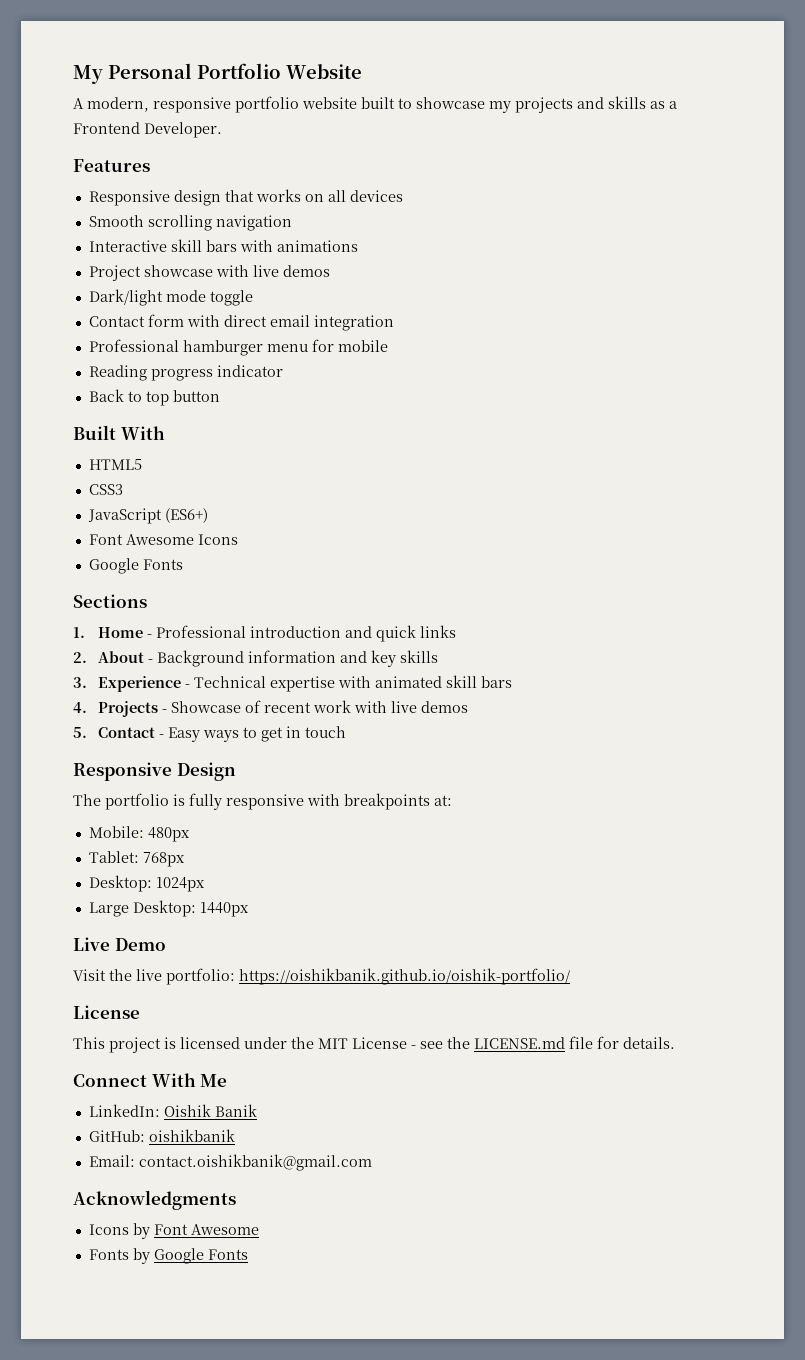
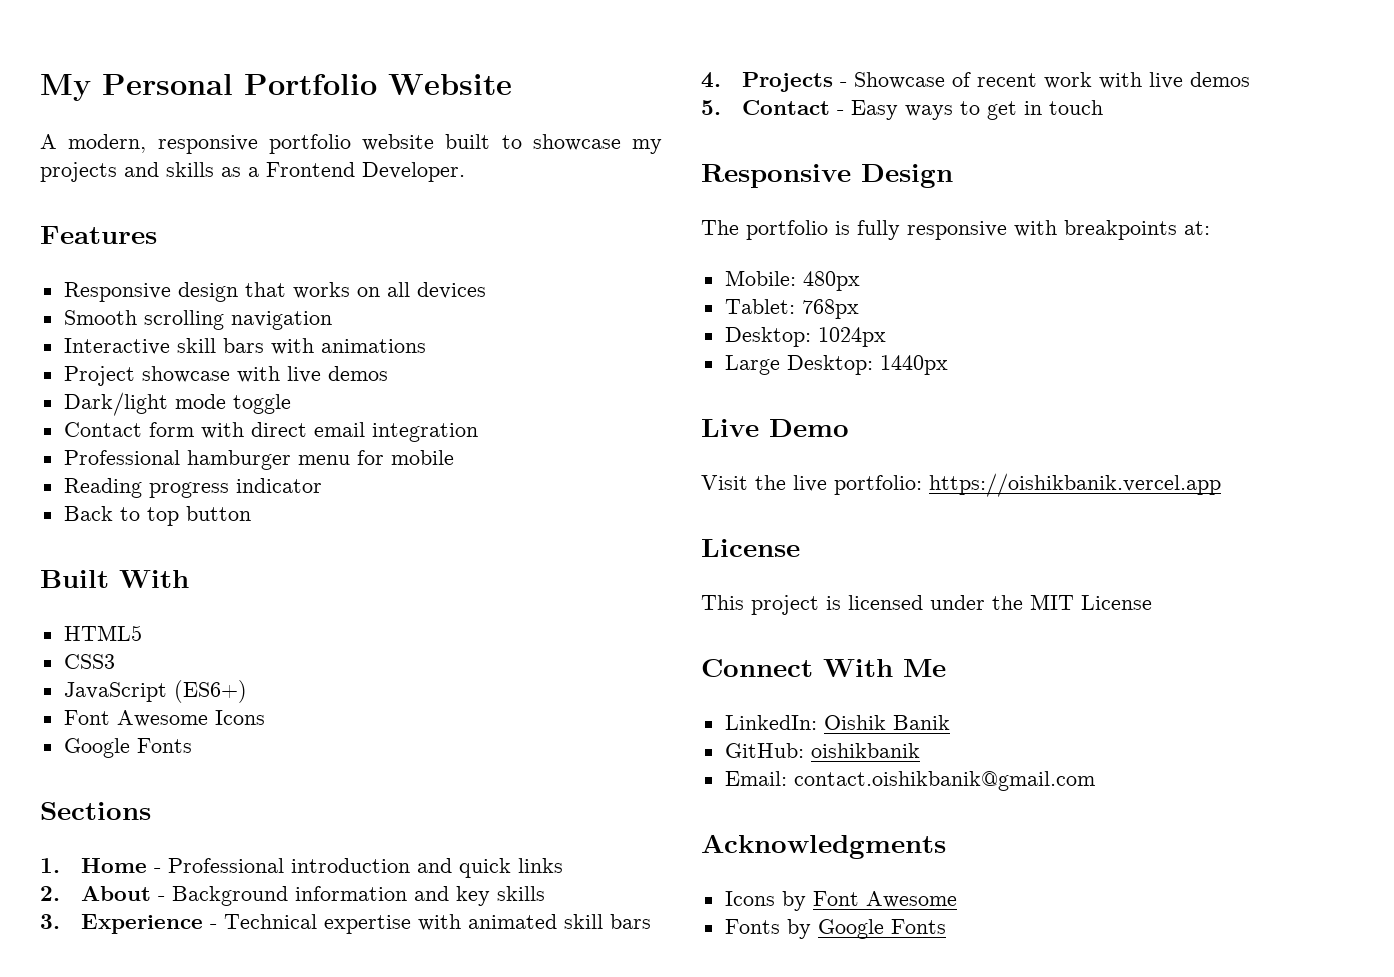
- Visit the live portfolio: https://oishikbanik.github.io/oishik-portfolio/
+ Visit the live portfolio: https://oishikbanik.vercel.app
- This project is licensed under the MIT License - see the LICENSE.md file for details.
+ This project is licensed under the MIT License

